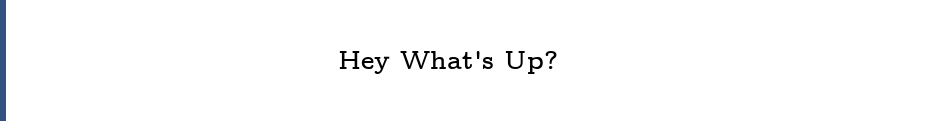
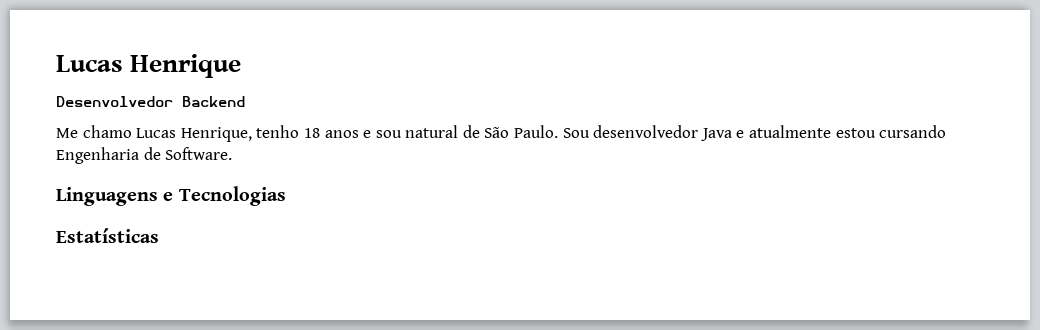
- Hey What's Up?
+ Lucas Henrique
+ Desenvolvedor Backend
+ Me chamo Lucas Henrique, tenho 18 anos e sou natural de São Paulo. Sou desenvolvedor Java e atualmente estou cursando Engenharia de Software.
+ Linguagens e Tecnologias
+ Estatísticas

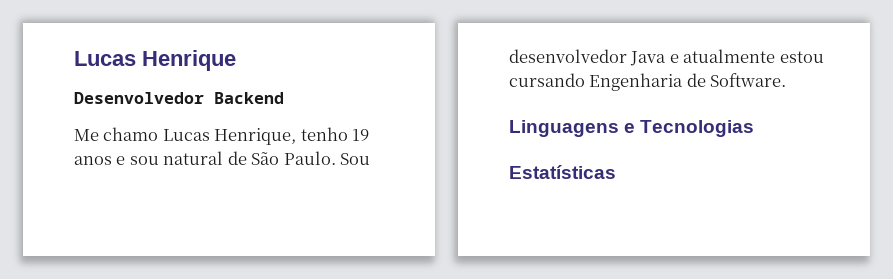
- Me chamo Lucas Henrique, tenho 18 anos e sou natural de São Paulo.
+ Me chamo Lucas Henrique, tenho 19 anos e sou natural de São Paulo.

